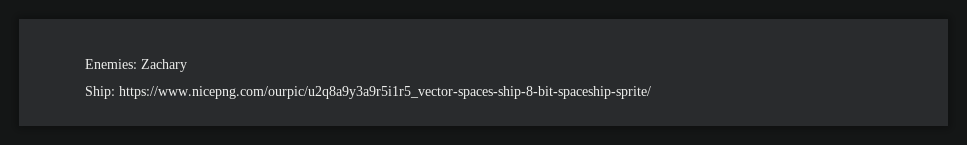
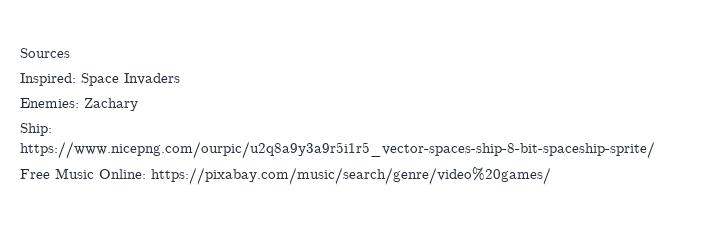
+ Sources
+ Inspired: Space Invaders
+ Free Music Online: https://pixabay.com/music/search/genre/video%20games/

